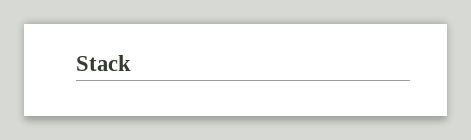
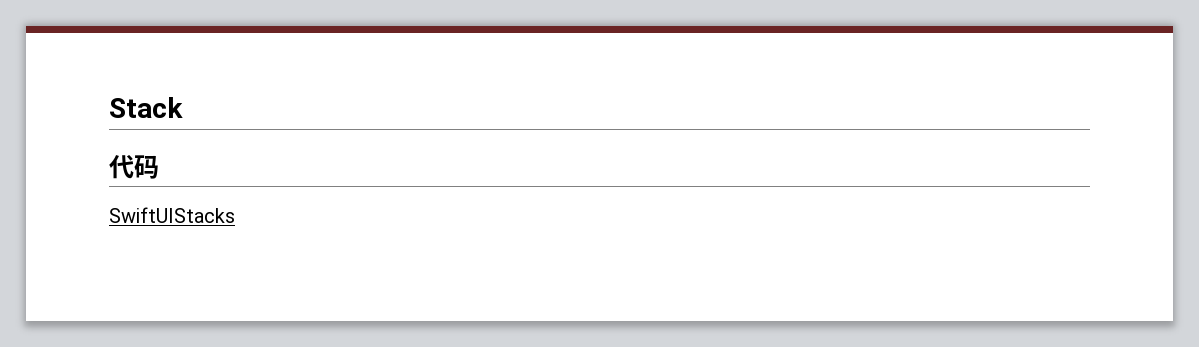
+ 代码
+ SwiftUIStacks

